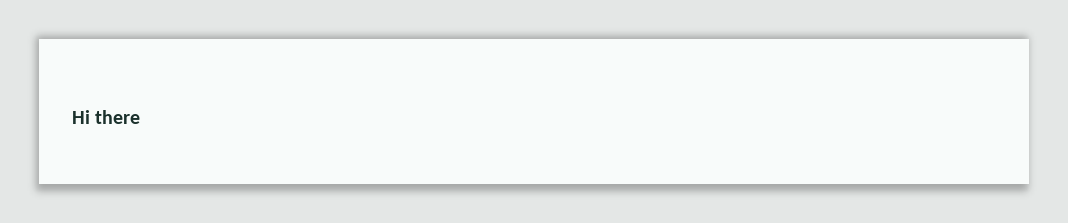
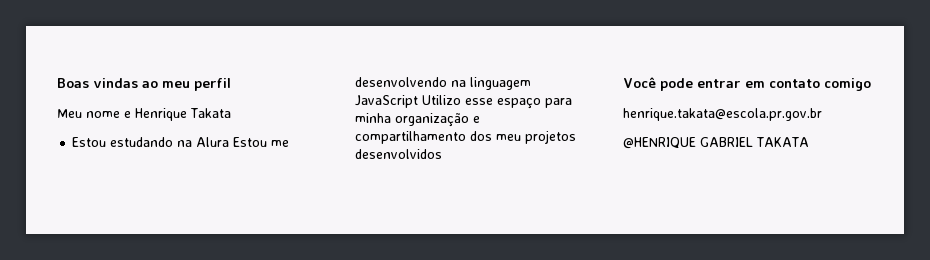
- Hi there
+ Boas vindas ao meu perfil
+ Meu nome e Henrique Takata
+ Estou estudando na Alura Estou me desenvolvendo na linguagem JavaScript Utilizo esse espaço para minha organização e compartilhamento dos meu projetos desenvolvidos
+ Você pode entrar em contato comigo
+ henrique.takata@escola.pr.gov.br
+ @HENRIQUE GABRIEL TAKATA

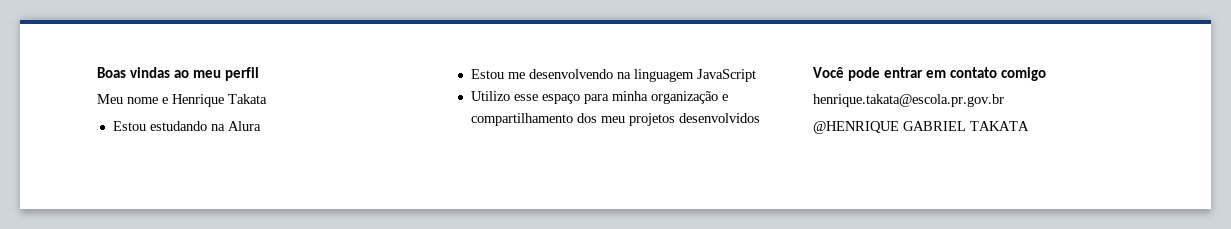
- Estou estudando na Alura Estou me desenvolvendo na linguagem JavaScript Utilizo esse espaço para minha organização e compartilhamento dos meu projetos desenvolvidos
+ Estou estudando na Alura
+ Estou me desenvolvendo na linguagem JavaScript
+ Utilizo esse espaço para minha organização e compartilhamento dos meu projetos desenvolvidos

